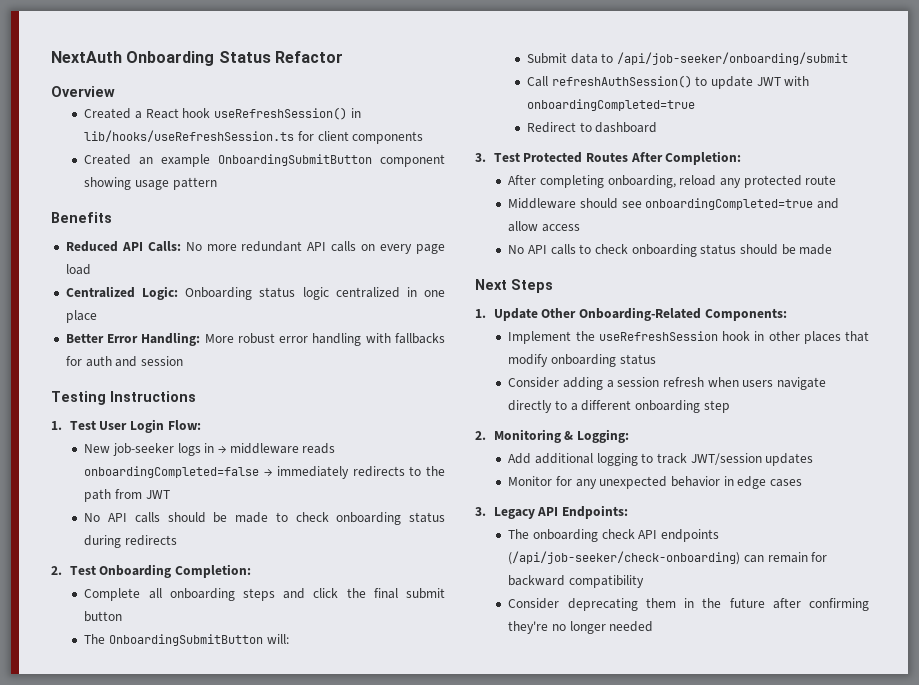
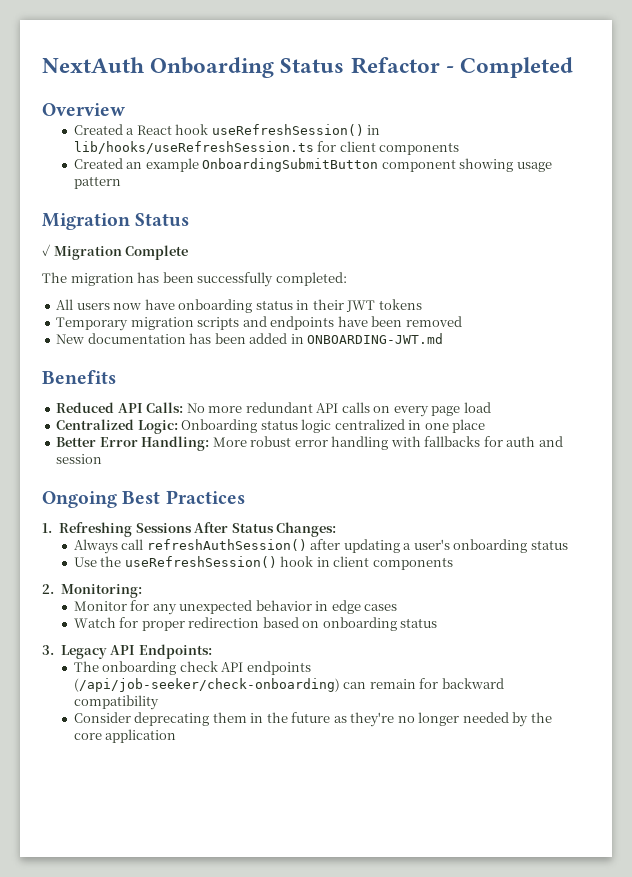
- NextAuth Onboarding Status Refactor
+ NextAuth Onboarding Status Refactor - Completed
+ Migration Status
+ ✓ Migration Complete
+ The migration has been successfully completed:
+ All users now have onboarding status in their JWT tokens
+ Temporary migration scripts and endpoints have been removed
+ New documentation has been added in ONBOARDING-JWT.md
- Testing Instructions
- 1. Test User Login Flow:
- New job-seeker logs in → middleware reads onboardingCompleted=false → immediately redirects to the path from JWT
- No API calls should be made to check onboarding status during redirects
- 2. Test Onboarding Completion:
- Complete all onboarding steps and click the final submit button
- The OnboardingSubmitButton will:
- Submit data to /api/job-seeker/onboarding/submit
- Call refreshAuthSession() to update JWT with onboardingCompleted=true
- Redirect to dashboard
- 3. Test Protected Routes After Completion:
- After completing onboarding, reload any protected route
- Middleware should see onboardingCompleted=true and allow access
- No API calls to check onboarding status should be made
- Next Steps
- 1. Update Other Onboarding-Related Components:
- Implement the useRefreshSession hook in other places that modify onboarding status
- Consider adding a session refresh when users navigate directly to a different onboarding step
- 2. Monitoring & Logging:
- Add additional logging to track JWT/session updates
+ Ongoing Best Practices
+ 1. Refreshing Sessions After Status Changes:
+ Always call refreshAuthSession() after updating a user's onboarding status
+ Use the useRefreshSession() hook in client components
+ 2. Monitoring:
+ Watch for proper redirection based on onboarding status
- Consider deprecating them in the future after confirming they're no longer needed
+ Consider deprecating them in the future as they're no longer needed by the core application

